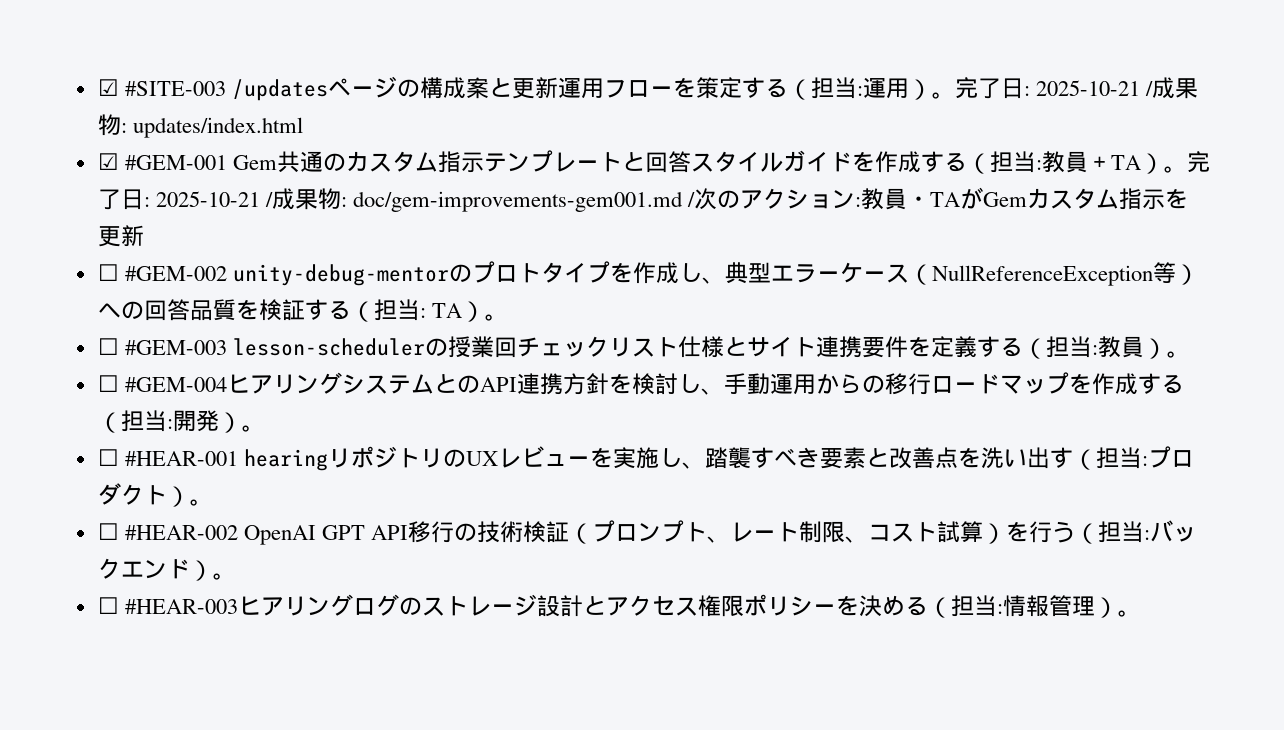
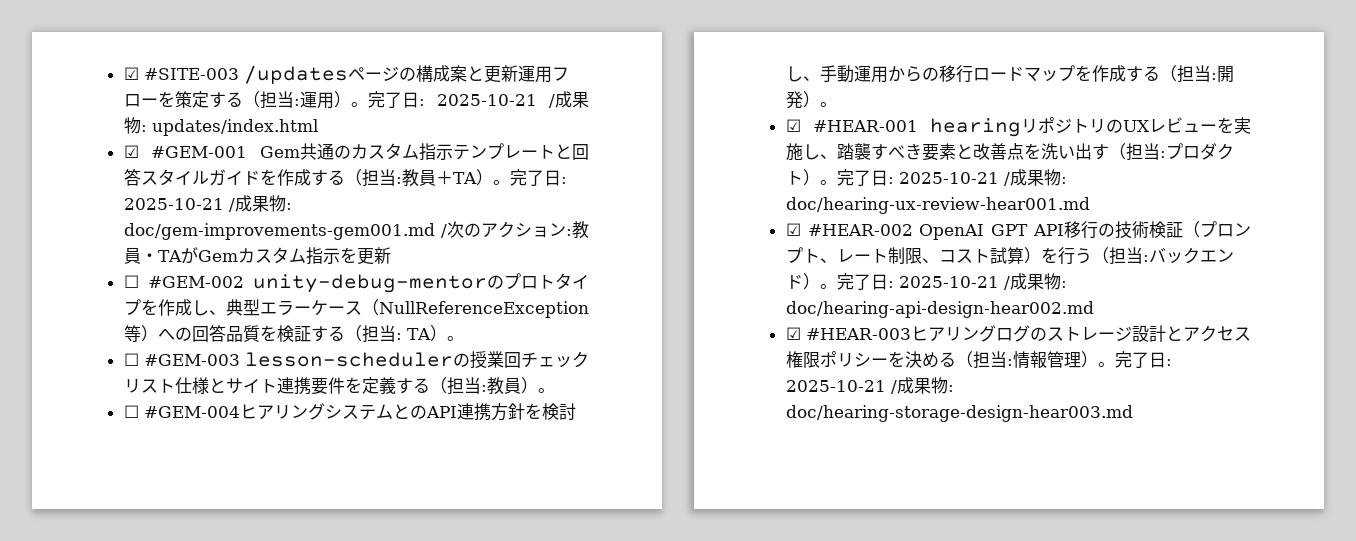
- ☐ #HEAR-001 hearingリポジトリのUXレビューを実施し、踏襲すべき要素と改善点を洗い出す（担当:
+ ☑ #HEAR-001 hearingリポジトリのUXレビューを実施し、踏襲すべき要素と改善点を洗い出す（担当:
- プロダクト）。
- ☐ #HEAR-002 OpenAI GPT API移行の技術検証（プロンプト、レート制限、コスト試算）を行う（担当:
+ プロダクト）。完了日: 2025-10-21 /成果物: doc/hearing-ux-review-hear001.md
+ ☑ #HEAR-002 OpenAI GPT API移行の技術検証（プロンプト、レート制限、コスト試算）を行う（担当:
- バックエンド）。
- ☐ #HEAR-003ヒアリングログのストレージ設計とアクセス権限ポリシーを決める（担当:
+ バックエンド）。完了日: 2025-10-21 /成果物: doc/hearing-api-design-hear002.md
+ ☑ #HEAR-003ヒアリングログのストレージ設計とアクセス権限ポリシーを決める（担当:
+ 完了日: 2025-10-21 /成果物: doc/hearing-storage-design-hear003.md

